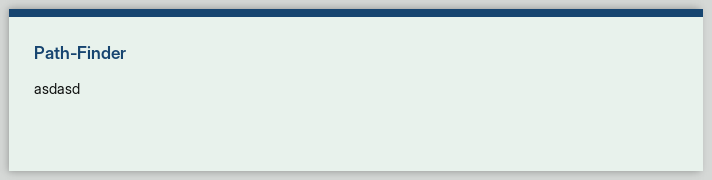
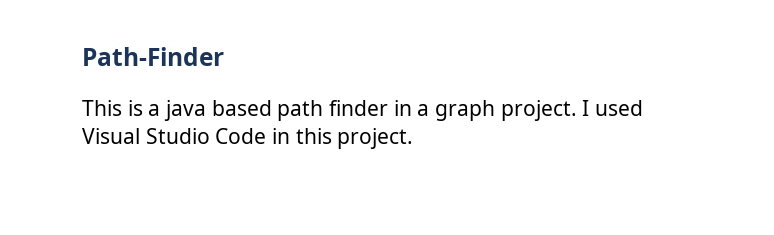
- asdasd
+ This is a java based path finder in a graph project. I used Visual Studio Code in this project.

